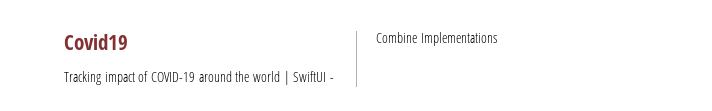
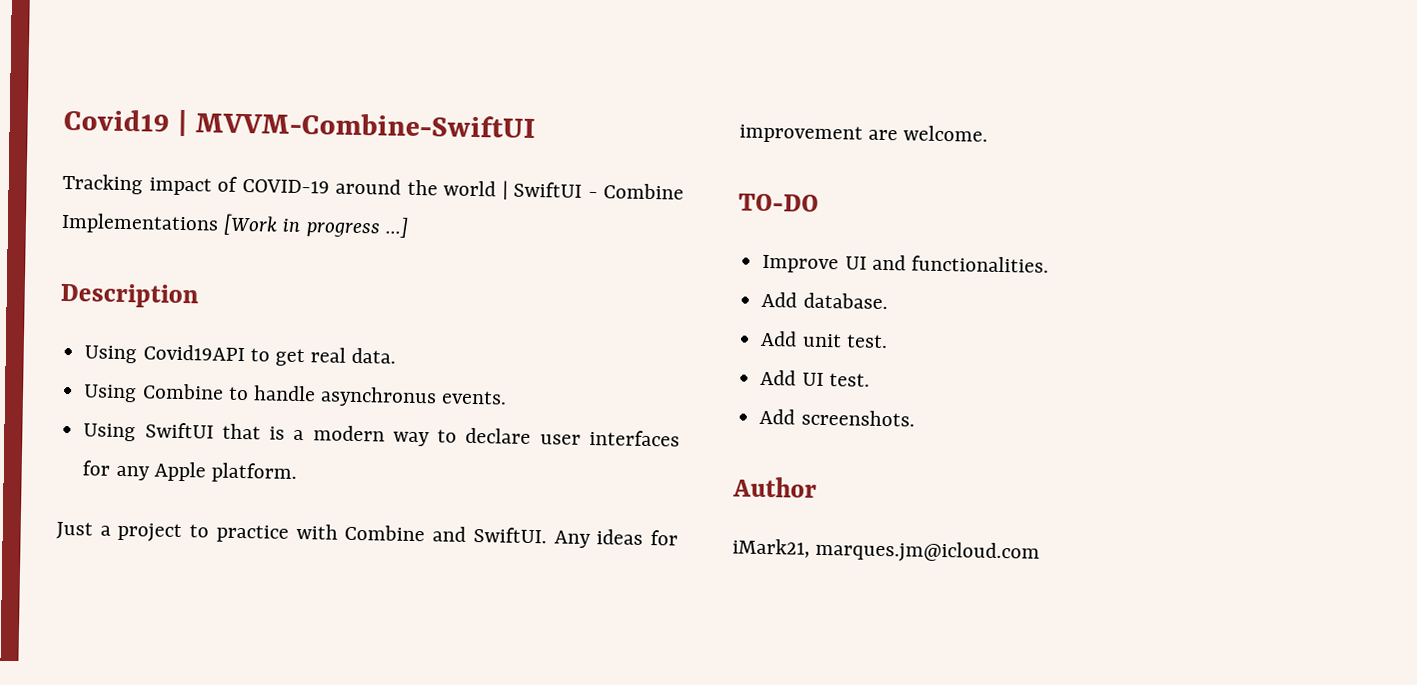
- Covid19
+ Covid19 | MVVM-Combine-SwiftUI
- Tracking impact of COVID-19 around the world | SwiftUI - Combine Implementations
+ Tracking impact of COVID-19 around the world | SwiftUI - Combine Implementations [Work in progress ...]
+ Description
+ Using Covid19API to get real data.
+ Using Combine to handle asynchronus events.
+ Using SwiftUI that is a modern way to declare user interfaces for any Apple platform.
+ Just a project to practice with Combine and SwiftUI. Any ideas for improvement are welcome.
+ TO-DO
+ Improve UI and functionalities.
+ Add database.
+ Add unit test.
+ Add UI test.
+ Add screenshots.
+ Author
+ iMark21, marques.jm@icloud.com

